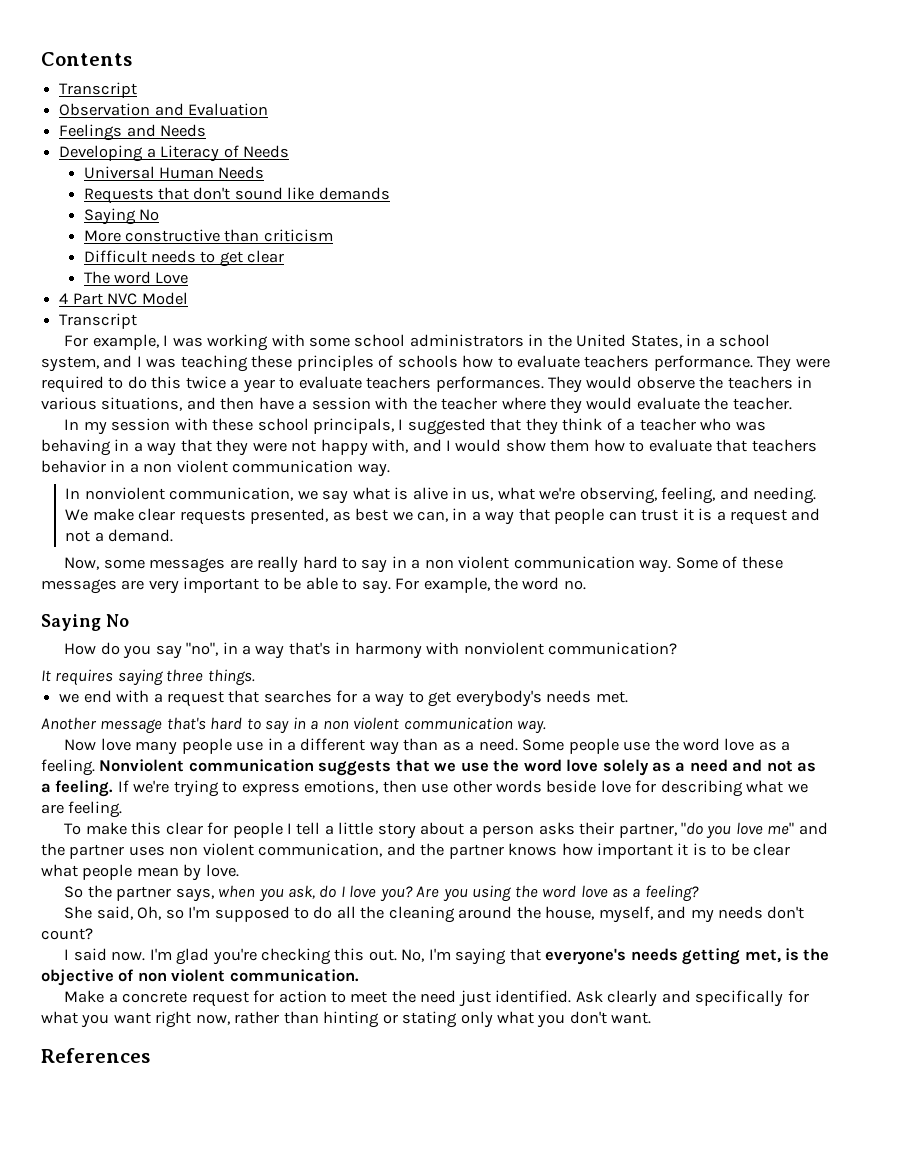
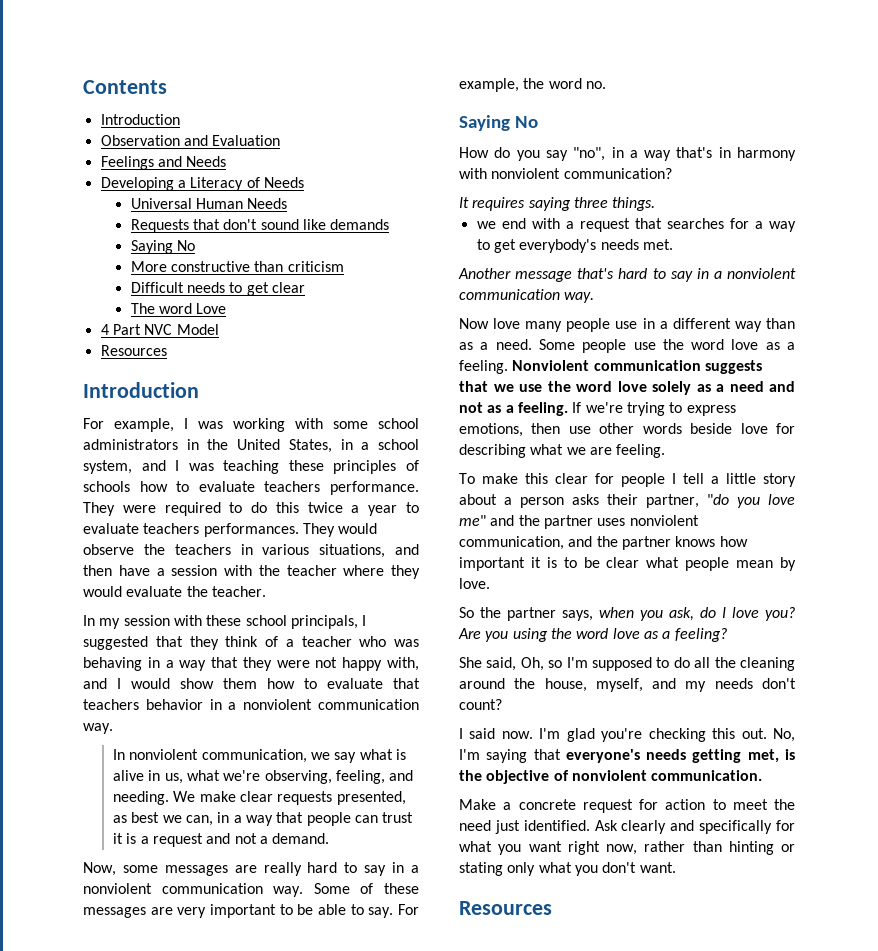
  Contents
- Transcript
+ Introduction
  4 Part NVC Model
- Transcript
+ Resources
+ Introduction
- In my session with these school principals, I suggested that they think of a teacher who was behaving in a way that they were not happy with, and I would show them how to evaluate that teachers behavior in a non violent communication way.
+ In my session with these school principals, I suggested that they think of a teacher who was behaving in a way that they were not happy with, and I would show them how to evaluate that teachers behavior in a nonviolent communication way.
- Now, some messages are really hard to say in a non violent communication way.
+ Now, some messages are really hard to say in a nonviolent communication way.
- Another message that's hard to say in a non violent communication way.
+ Another message that's hard to say in a nonviolent communication way.
- To make this clear for people I tell a little story about a person asks their partner, "do you love me" and the partner uses non violent communication, and the partner knows how important it is to be clear what people mean by love.
+ To make this clear for people I tell a little story about a person asks their partner, "do you love me" and the partner uses nonviolent communication, and the partner knows how important it is to be clear what people mean by love.
- No, I'm saying that everyone's needs getting met, is the objective of non violent communication.
+ No, I'm saying that everyone's needs getting met, is the objective of nonviolent communication.
  Ask clearly and specifically for what you want right now, rather than hinting or stating only what you don't want.
- References
+ Resources

